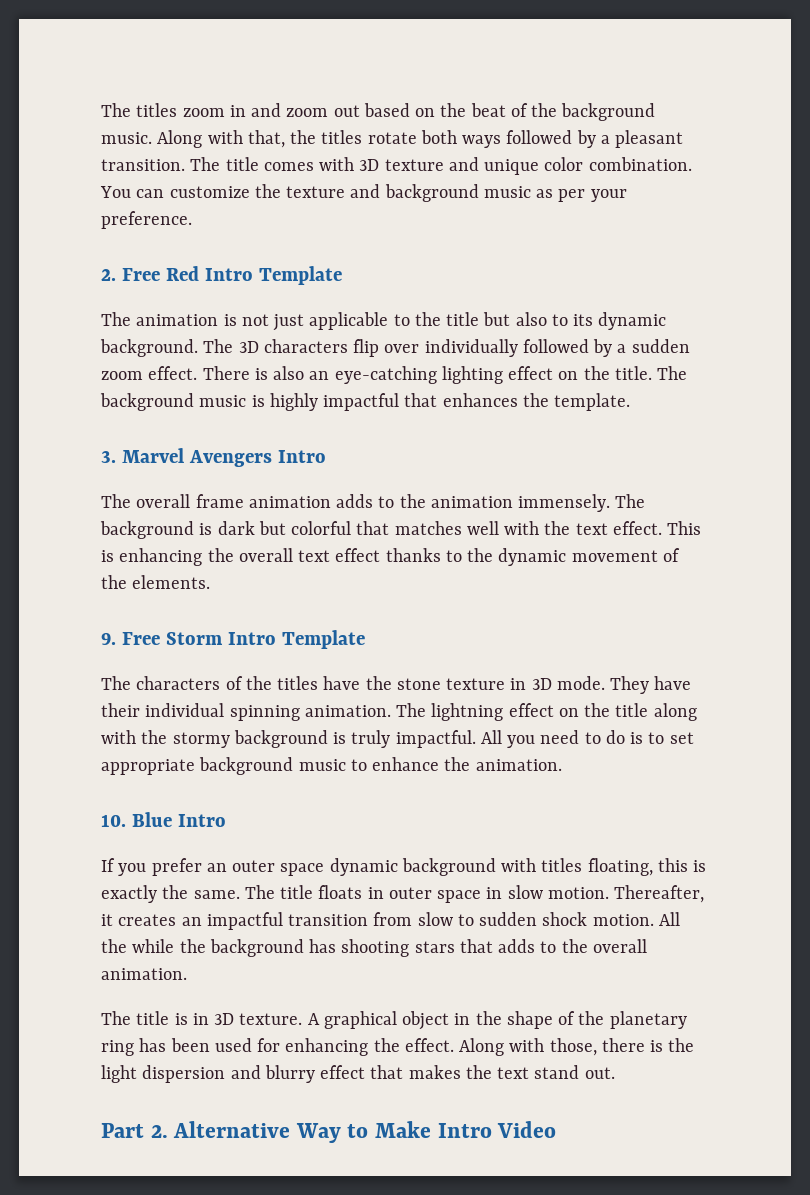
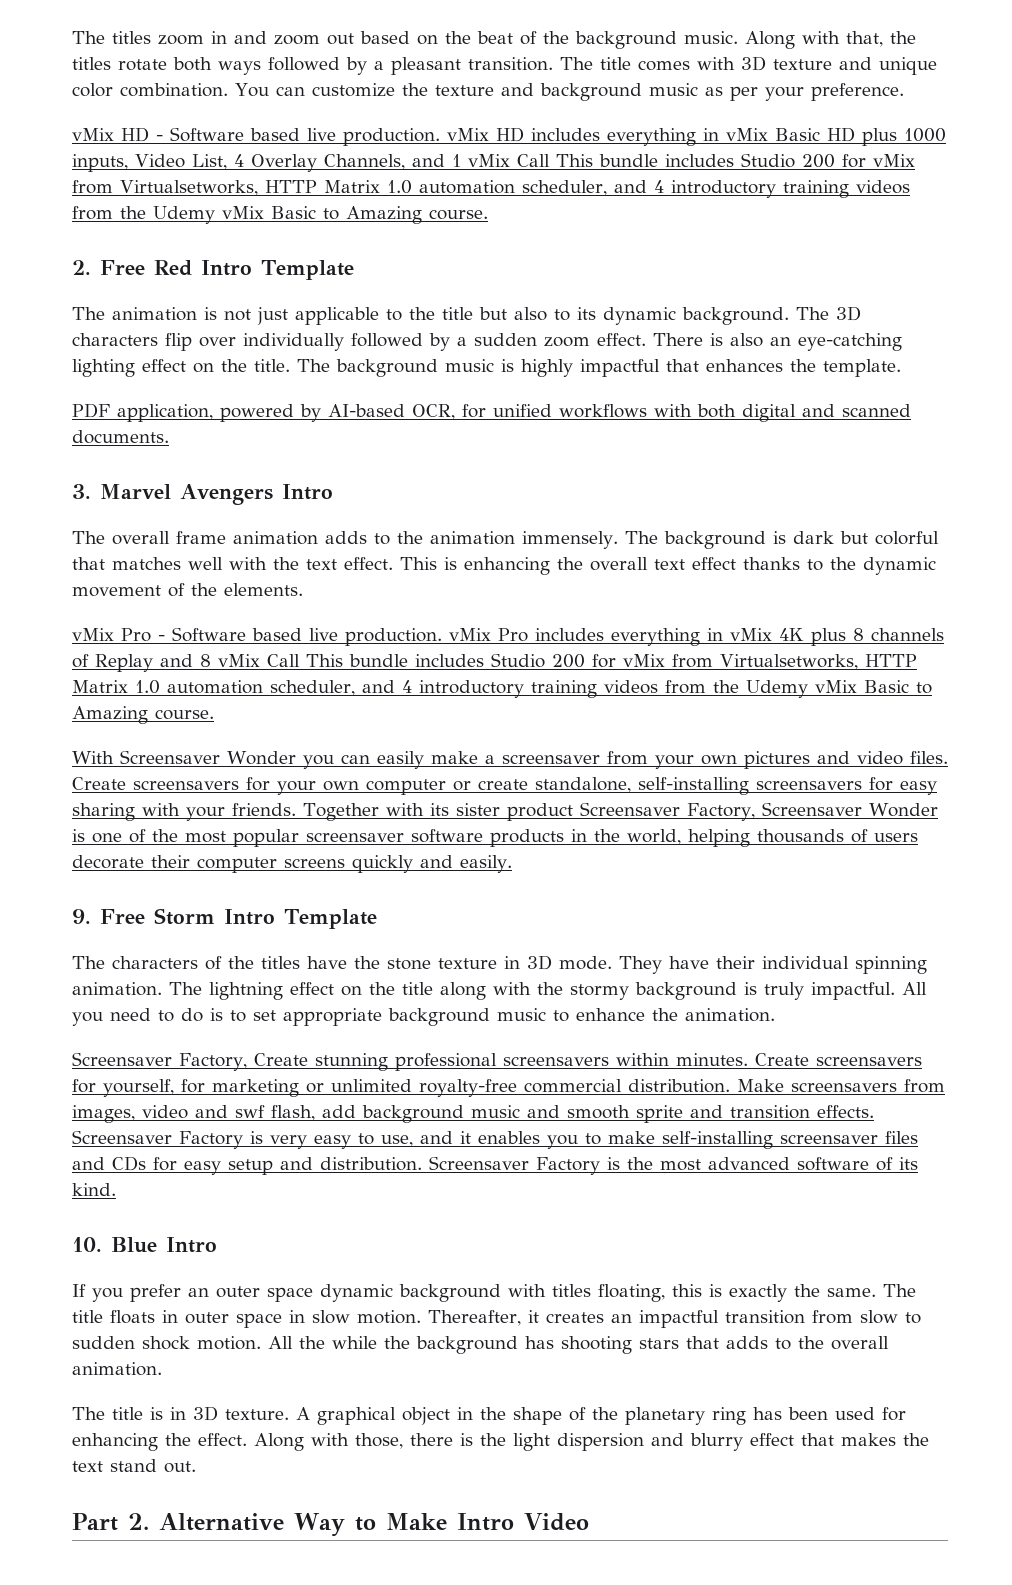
+ vMix HD - Software based live production. vMix HD includes everything in vMix Basic HD plus 1000 inputs, Video List, 4 Overlay Channels, and 1 vMix Call This bundle includes Studio 200 for vMix from Virtualsetworks, HTTP Matrix 1.0 automation scheduler, and 4 introductory training videos from the Udemy vMix Basic to Amazing course.
+ PDF application, powered by AI-based OCR, for unified workflows with both digital and scanned documents.
+ vMix Pro - Software based live production. vMix Pro includes everything in vMix 4K plus 8 channels of Replay and 8 vMix Call This bundle includes Studio 200 for vMix from Virtualsetworks, HTTP Matrix 1.0 automation scheduler, and 4 introductory training videos from the Udemy vMix Basic to Amazing course.
+ With Screensaver Wonder you can easily make a screensaver from your own pictures and video files. Create screensavers for your own computer or create standalone, self-installing screensavers for easy sharing with your friends. Together with its sister product Screensaver Factory, Screensaver Wonder is one of the most popular screensaver software products in the world, helping thousands of users decorate their computer screens quickly and easily.
+ Screensaver Factory, Create stunning professional screensavers within minutes. Create screensavers for yourself, for marketing or unlimited royalty-free commercial distribution. Make screensavers from images, video and swf flash, add background music and smooth sprite and transition effects. Screensaver Factory is very easy to use, and it enables you to make self-installing screensaver files and CDs for easy setup and distribution. Screensaver Factory is the most advanced software of its kind.

